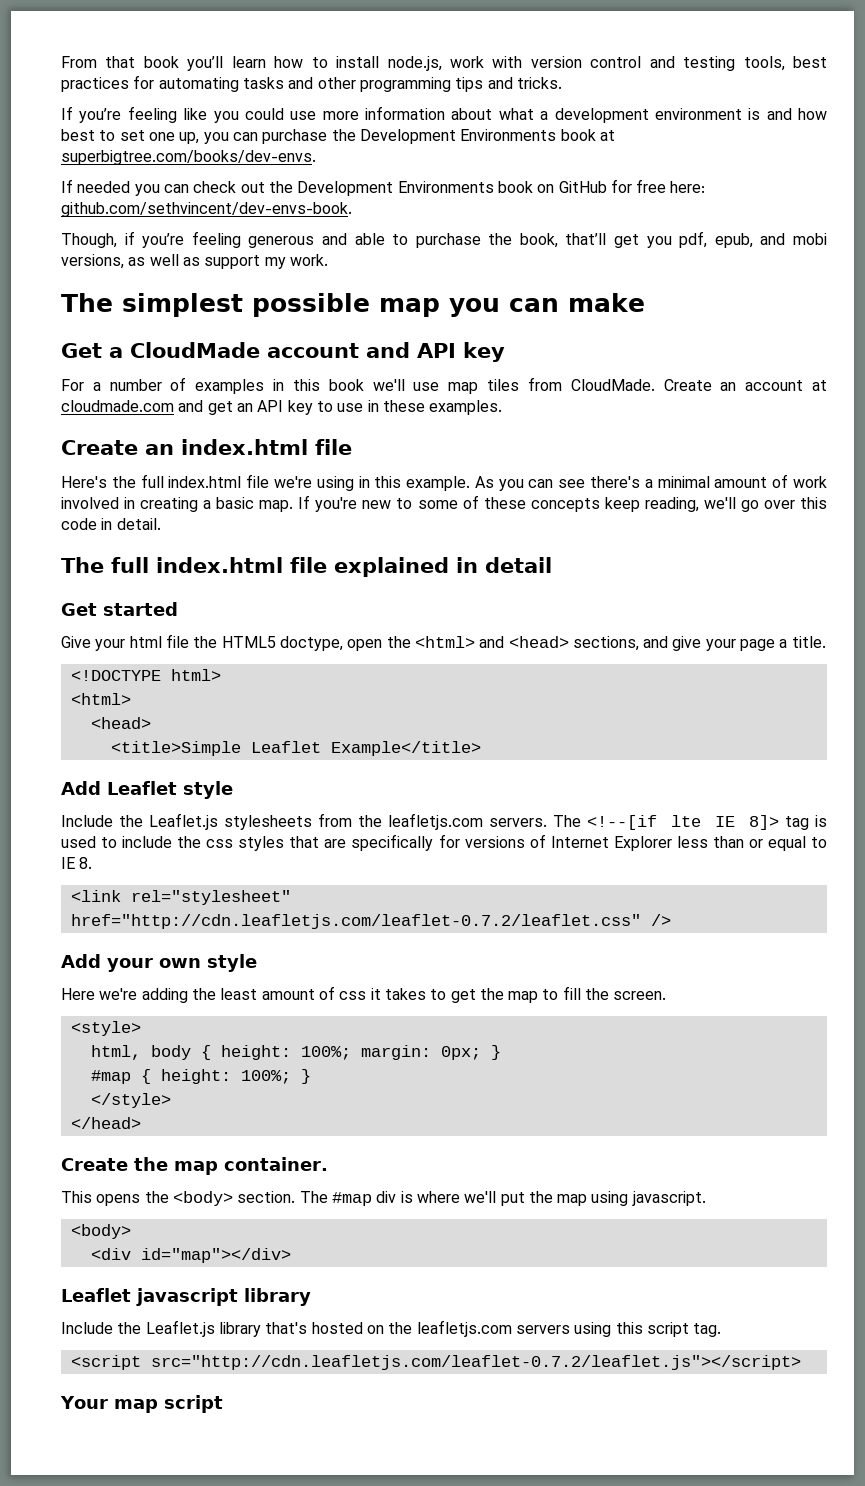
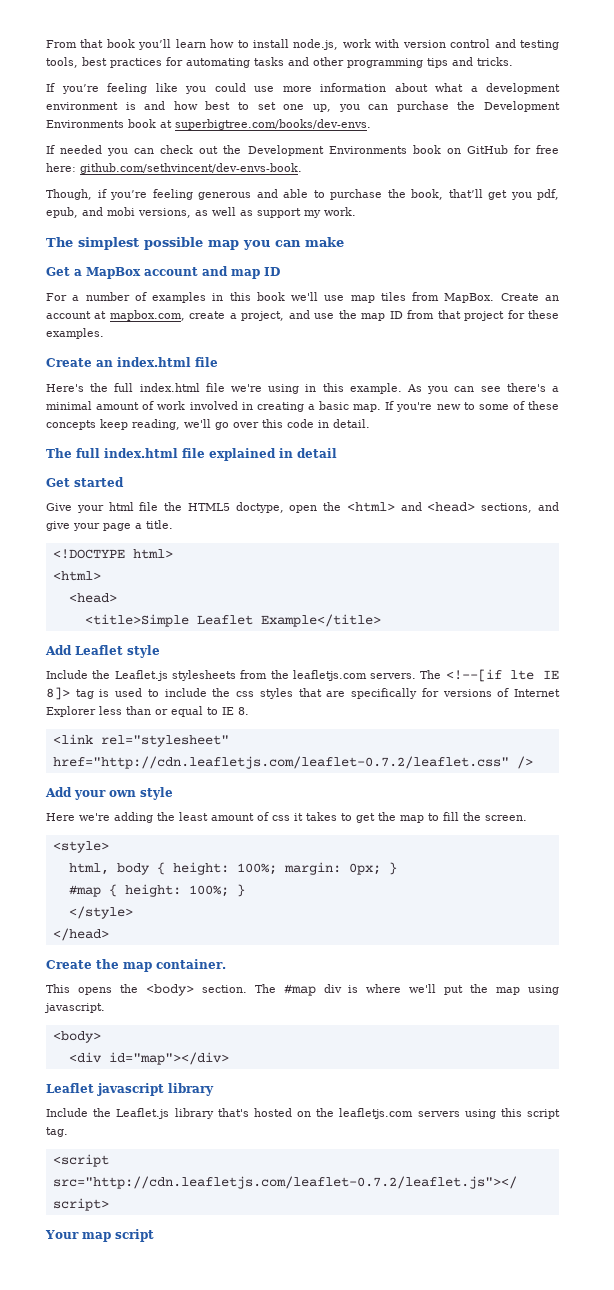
- Get a CloudMade account and API key
+ Get a MapBox account and map ID
- For a number of examples in this book we'll use map tiles from CloudMade.
+ For a number of examples in this book we'll use map tiles from MapBox.
- Create an account at cloudmade.com and get an API key to use in these examples.
+ Create an account at mapbox.com, create a project, and use the map ID from that project for these examples.

